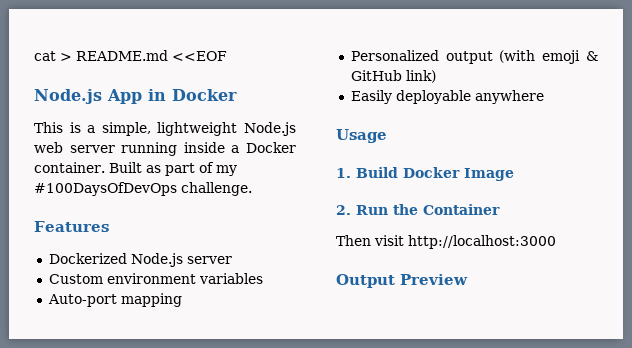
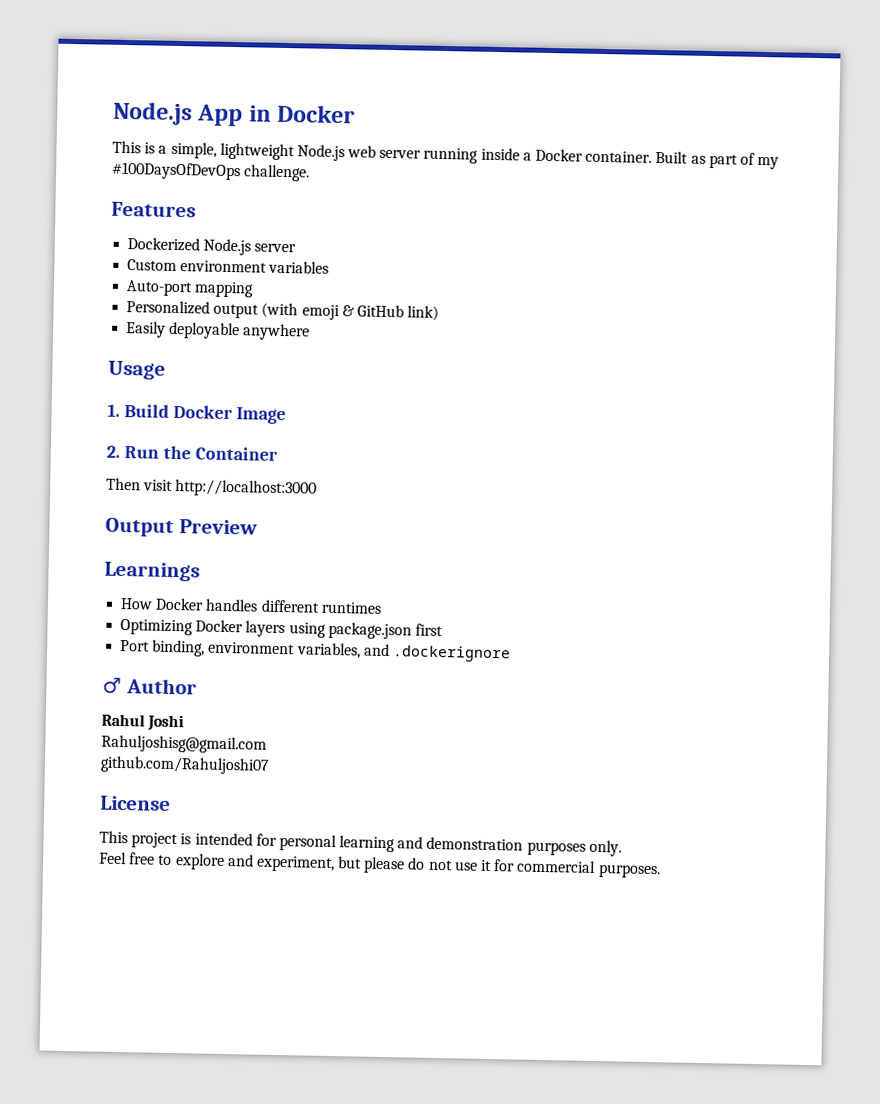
- cat > README.md <<EOF
+ Learnings
+ How Docker handles different runtimes
+ Optimizing Docker layers using package.json first
+ Port binding, environment variables, and .dockerignore
+ ♂ Author
+ Rahul Joshi
+ Rahuljoshisg@gmail.com
+ github.com/Rahuljoshi07
+ License
+ This project is intended for personal learning and demonstration purposes only.
+ Feel free to explore and experiment, but please do not use it for commercial purposes.

